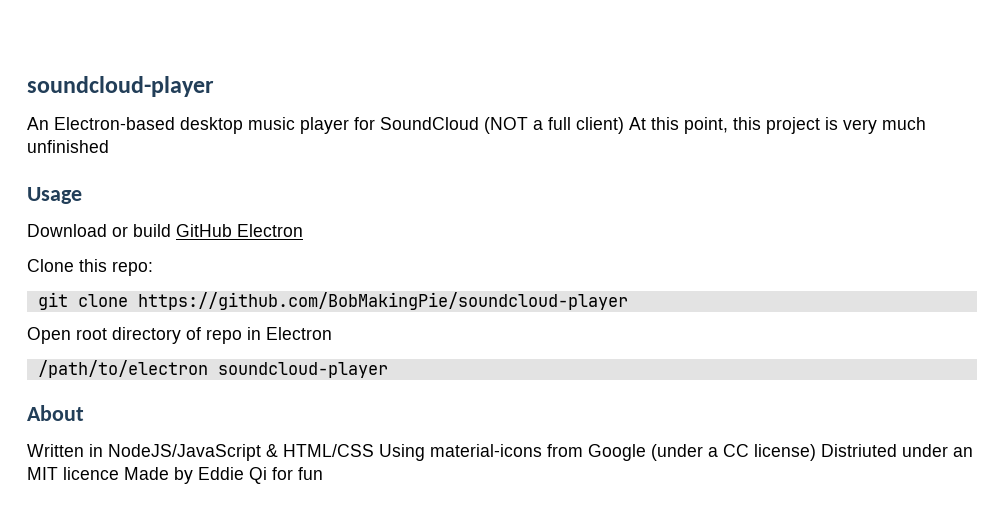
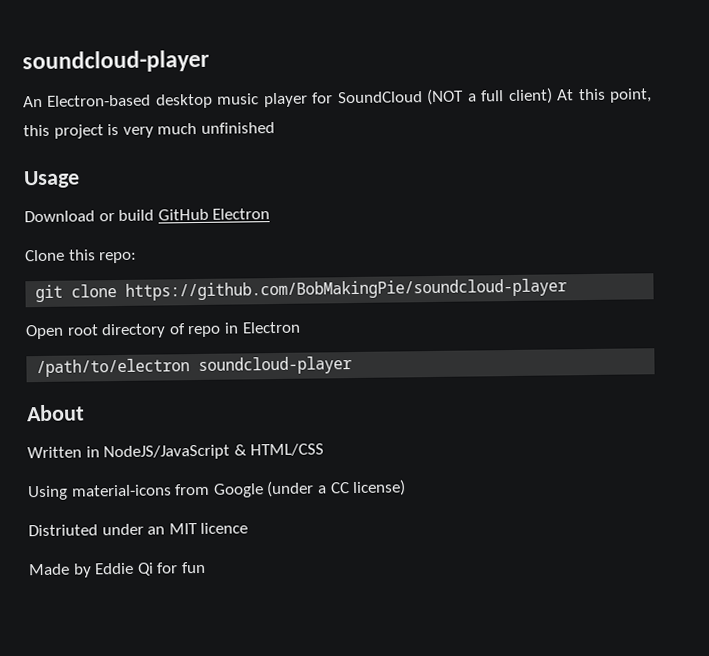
- Written in NodeJS/JavaScript & HTML/CSS Using material-icons from Google (under a CC license) Distriuted under an MIT licence Made by Eddie Qi for fun
+ Written in NodeJS/JavaScript & HTML/CSS
+ Using material-icons from Google (under a CC license)
+ Distriuted under an MIT licence
+ Made by Eddie Qi for fun

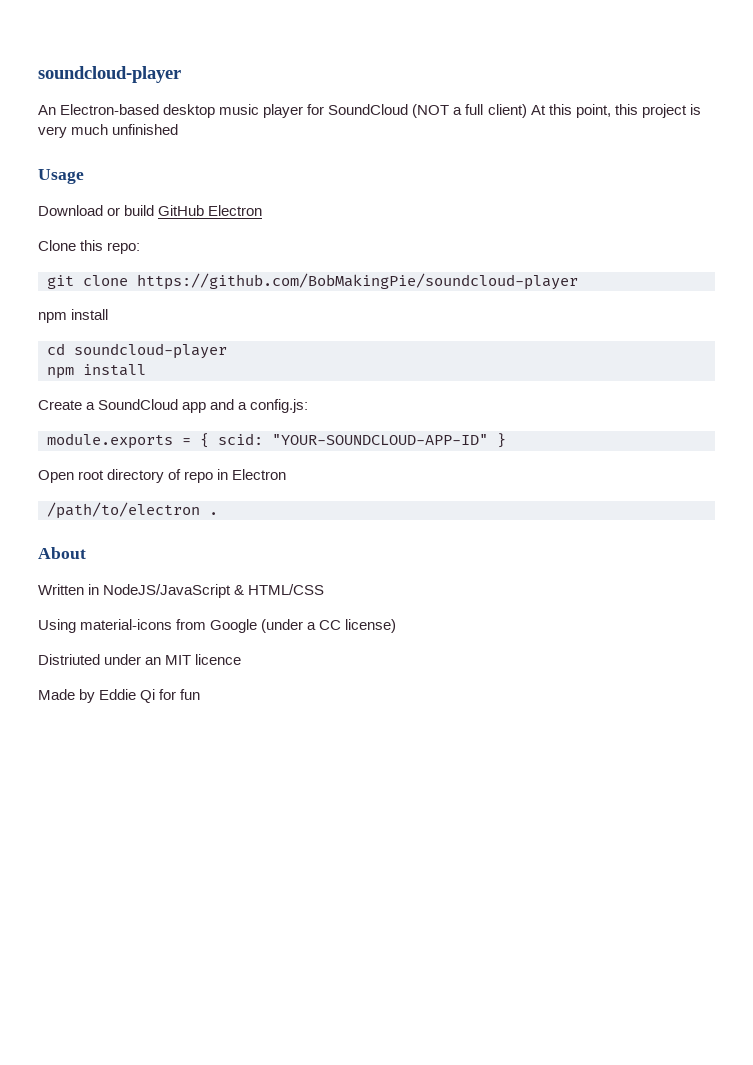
  git clone https://github.com/BobMakingPie/soundcloud-player
+ npm install
+ cd soundcloud-player
+ npm install
+ Create a SoundCloud app and a config.js:
+ module.exports = { scid: "YOUR-SOUNDCLOUD-APP-ID" }
- /path/to/electron soundcloud-player
+ /path/to/electron .

